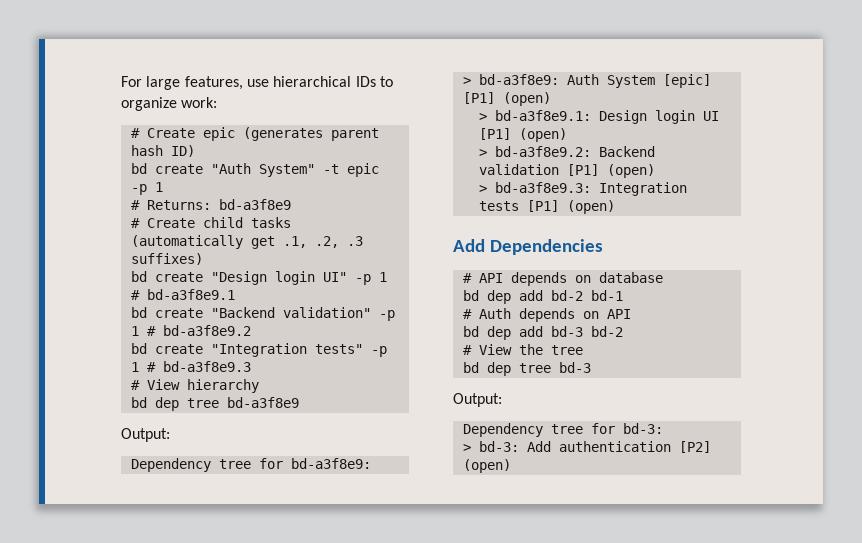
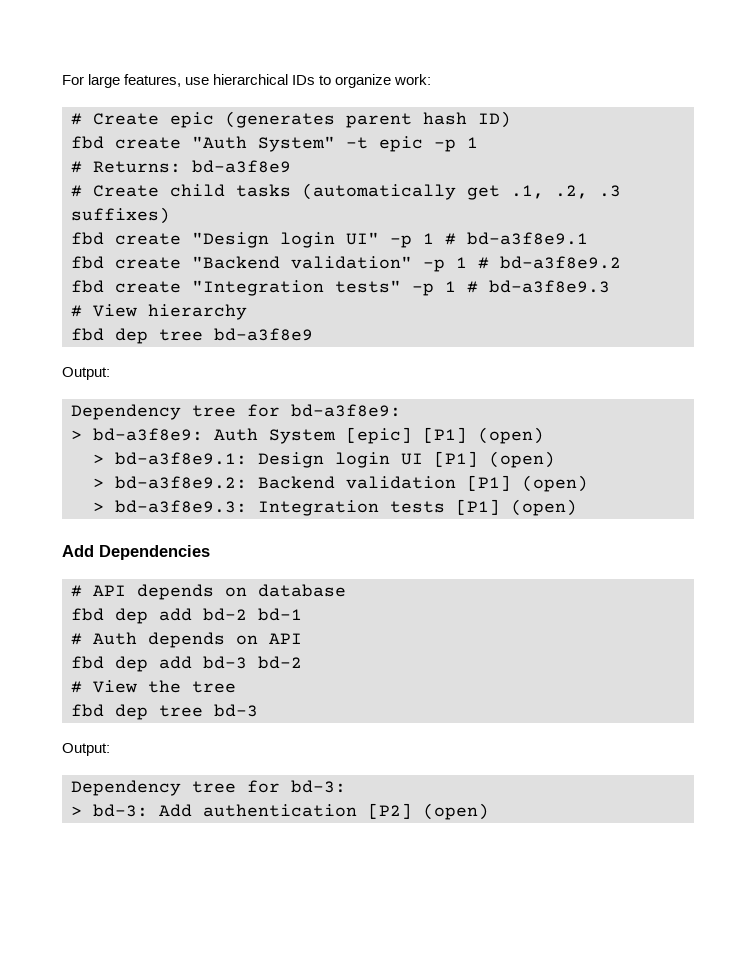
- bd create "Auth System" -t epic -p 1
+ fbd create "Auth System" -t epic -p 1
- bd create "Design login UI" -p 1 # bd-a3f8e9.1
+ fbd create "Design login UI" -p 1 # bd-a3f8e9.1
- bd create "Backend validation" -p 1 # bd-a3f8e9.2
+ fbd create "Backend validation" -p 1 # bd-a3f8e9.2
- bd create "Integration tests" -p 1 # bd-a3f8e9.3
+ fbd create "Integration tests" -p 1 # bd-a3f8e9.3
- bd dep tree bd-a3f8e9
+ fbd dep tree bd-a3f8e9
- bd dep add bd-2 bd-1
+ fbd dep add bd-2 bd-1
- bd dep add bd-3 bd-2
+ fbd dep add bd-3 bd-2
- bd dep tree bd-3
+ fbd dep tree bd-3

